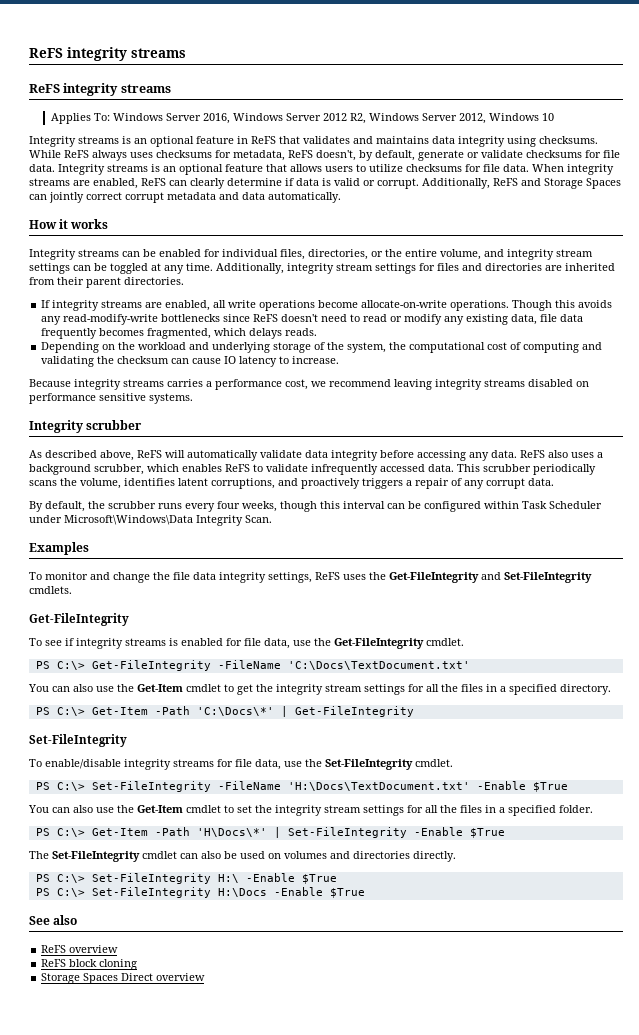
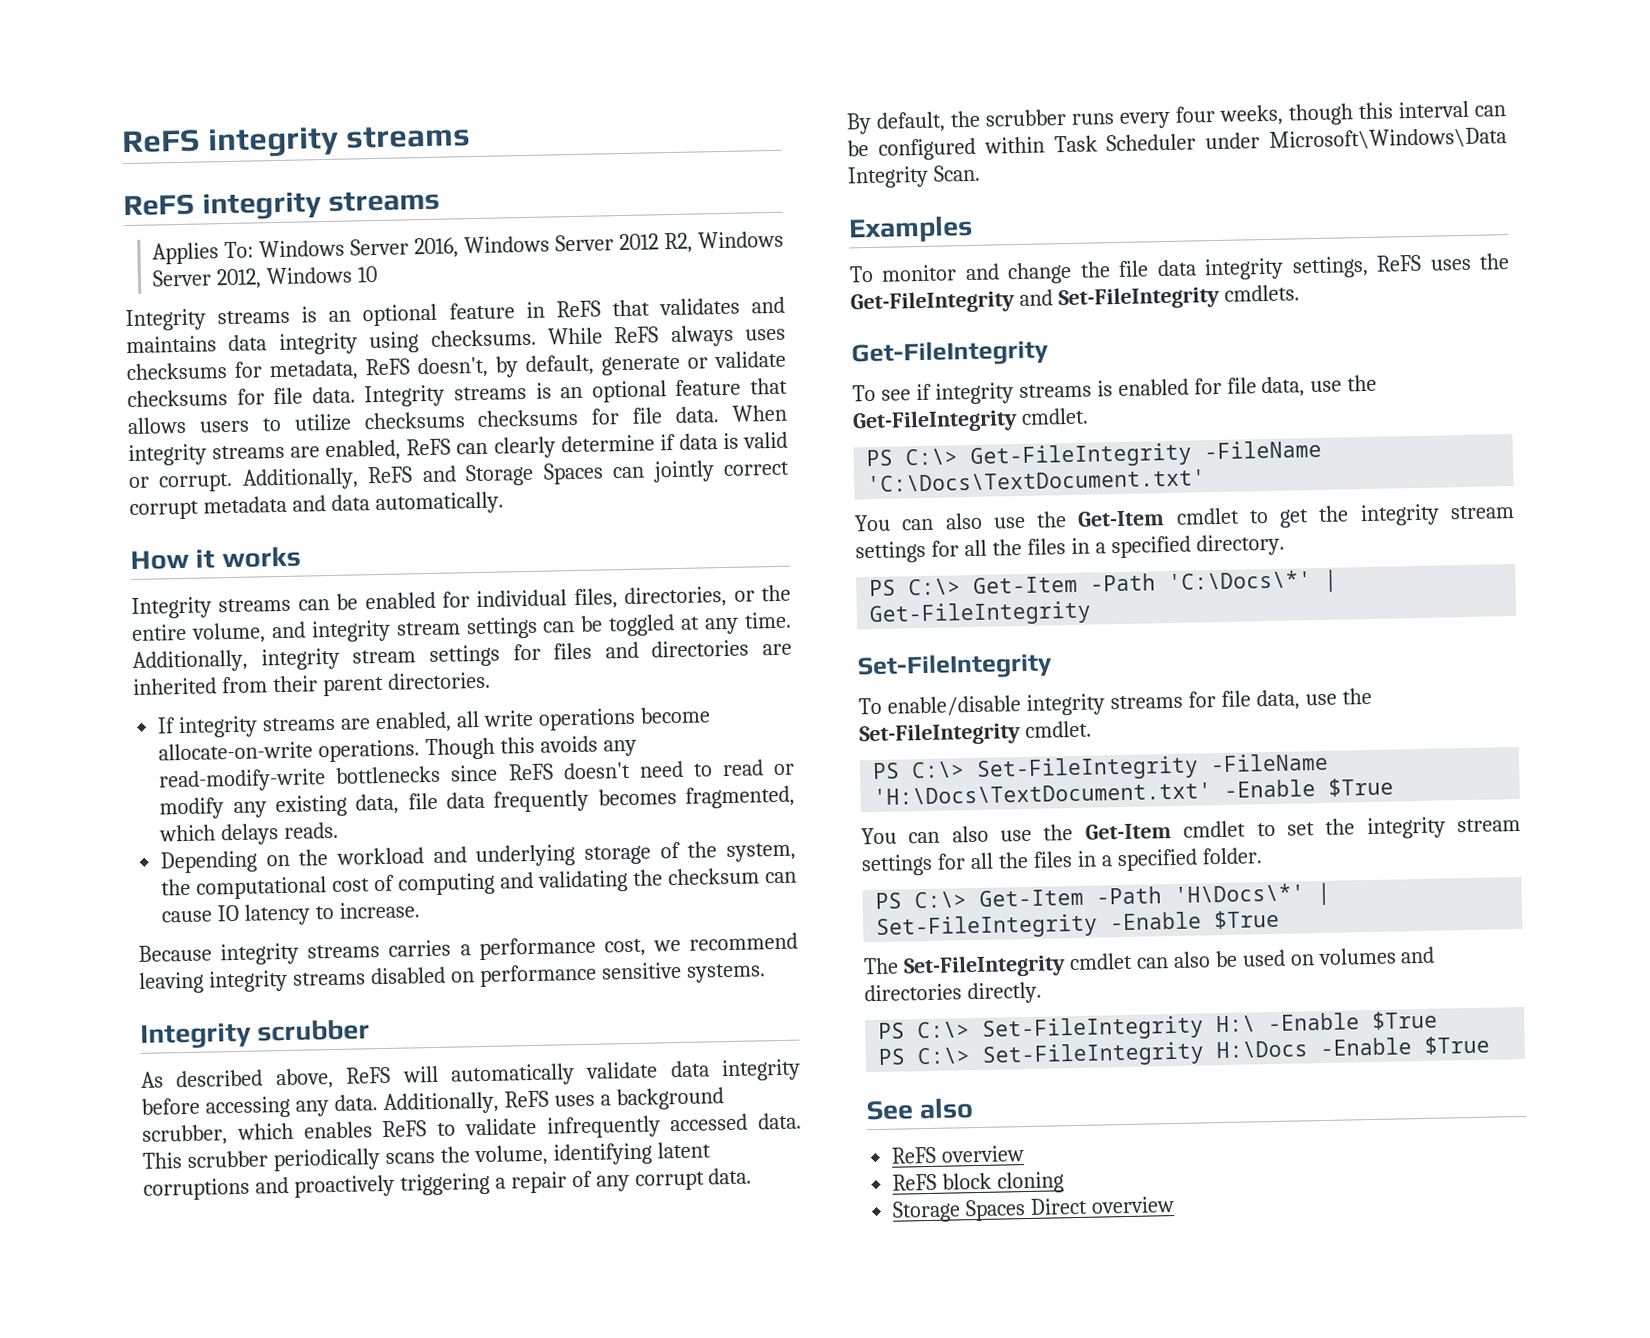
- Integrity streams is an optional feature that allows users to utilize checksums for file data.
+ Integrity streams is an optional feature that allows users to utilize checksums checksums for file data.
- ReFS also uses a background scrubber, which enables ReFS to validate infrequently accessed data.
+ Additionally, ReFS uses a background scrubber, which enables ReFS to validate infrequently accessed data.
- This scrubber periodically scans the volume, identifies latent corruptions, and proactively triggers a repair of any corrupt data.
+ This scrubber periodically scans the volume, identifying latent corruptions and proactively triggering a repair of any corrupt data.

